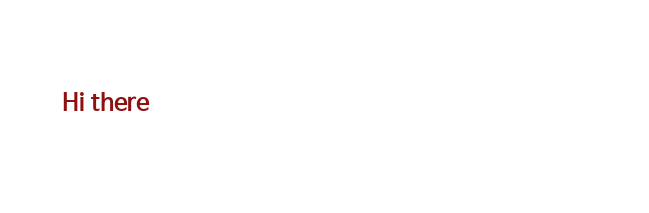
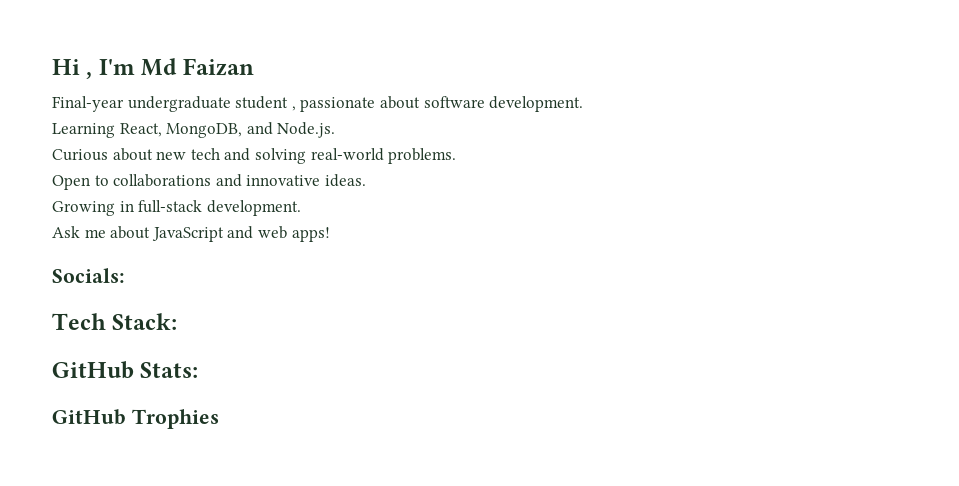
- Hi there
+ Hi , I'm Md Faizan
+ Final-year undergraduate student , passionate about software development.
+ Learning React, MongoDB, and Node.js.
+ Curious about new tech and solving real-world problems.
+ Open to collaborations and innovative ideas.
+ Growing in full-stack development.
+ Ask me about JavaScript and web apps!
+ Socials:
+ Tech Stack:
+ GitHub Stats:
+ GitHub Trophies

